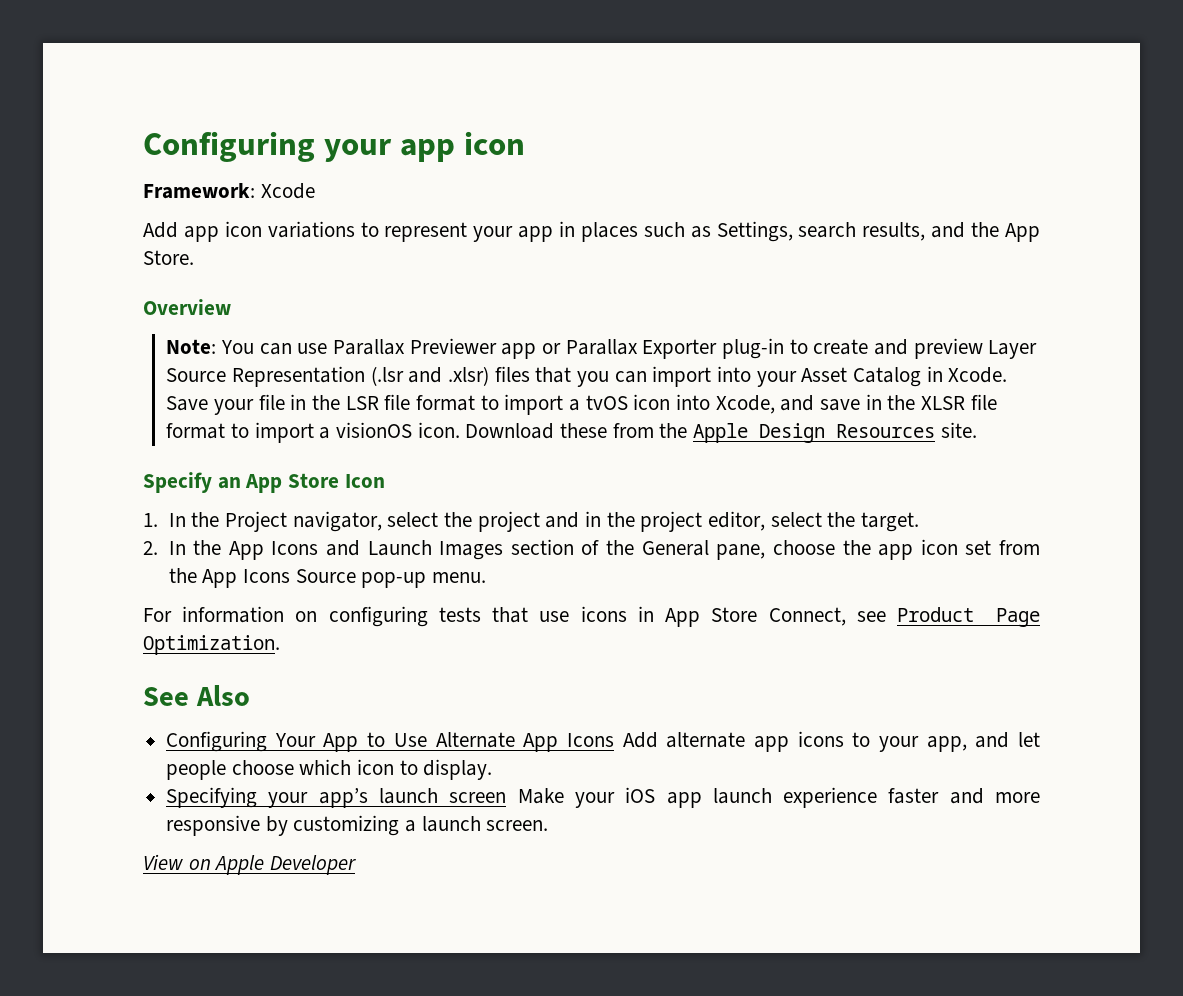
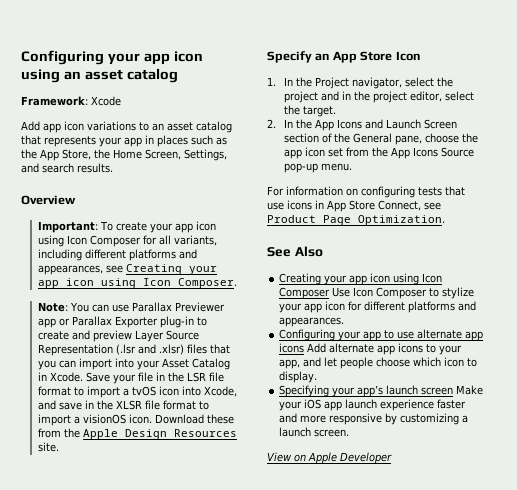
- Configuring your app icon
+ Configuring your app icon using an asset catalog
- Add app icon variations to represent your app in places such as Settings, search results, and the App Store.
+ Add app icon variations to an asset catalog that represents your app in places such as the App Store, the Home Screen, Settings, and search results.
  Overview
+ Important: To create your app icon using Icon Composer for all variants, including different platforms and appearances, see Creating your app icon using Icon Composer.
- 2. In the App Icons and Launch Images section of the General pane, choose the app icon set from the App Icons Source pop-up menu.
+ 2. In the App Icons and Launch Screen section of the General pane, choose the app icon set from the App Icons Source pop-up menu.
- Configuring Your App to Use Alternate App Icons Add alternate app icons to your app, and let people choose which icon to display.
+ Creating your app icon using Icon Composer Use Icon Composer to stylize your app icon for different platforms and appearances.
+ Configuring your app to use alternate app icons Add alternate app icons to your app, and let people choose which icon to display.

